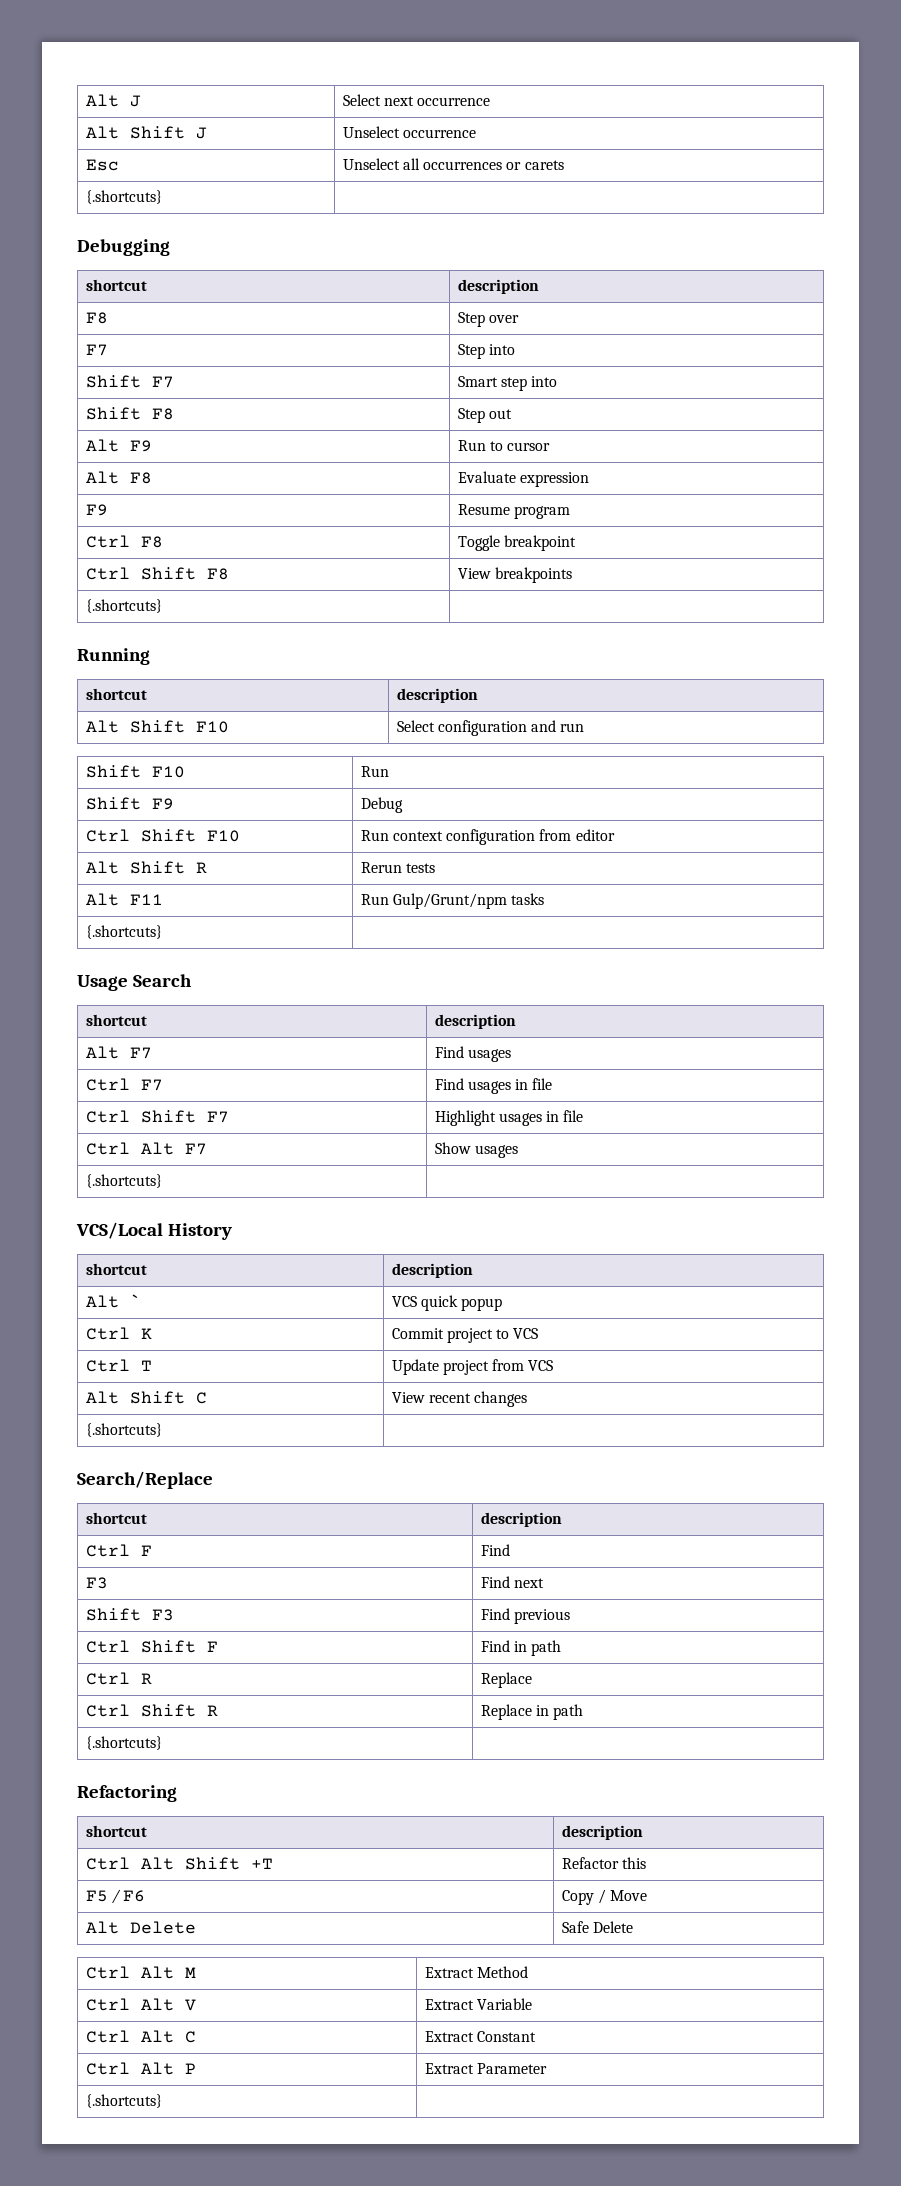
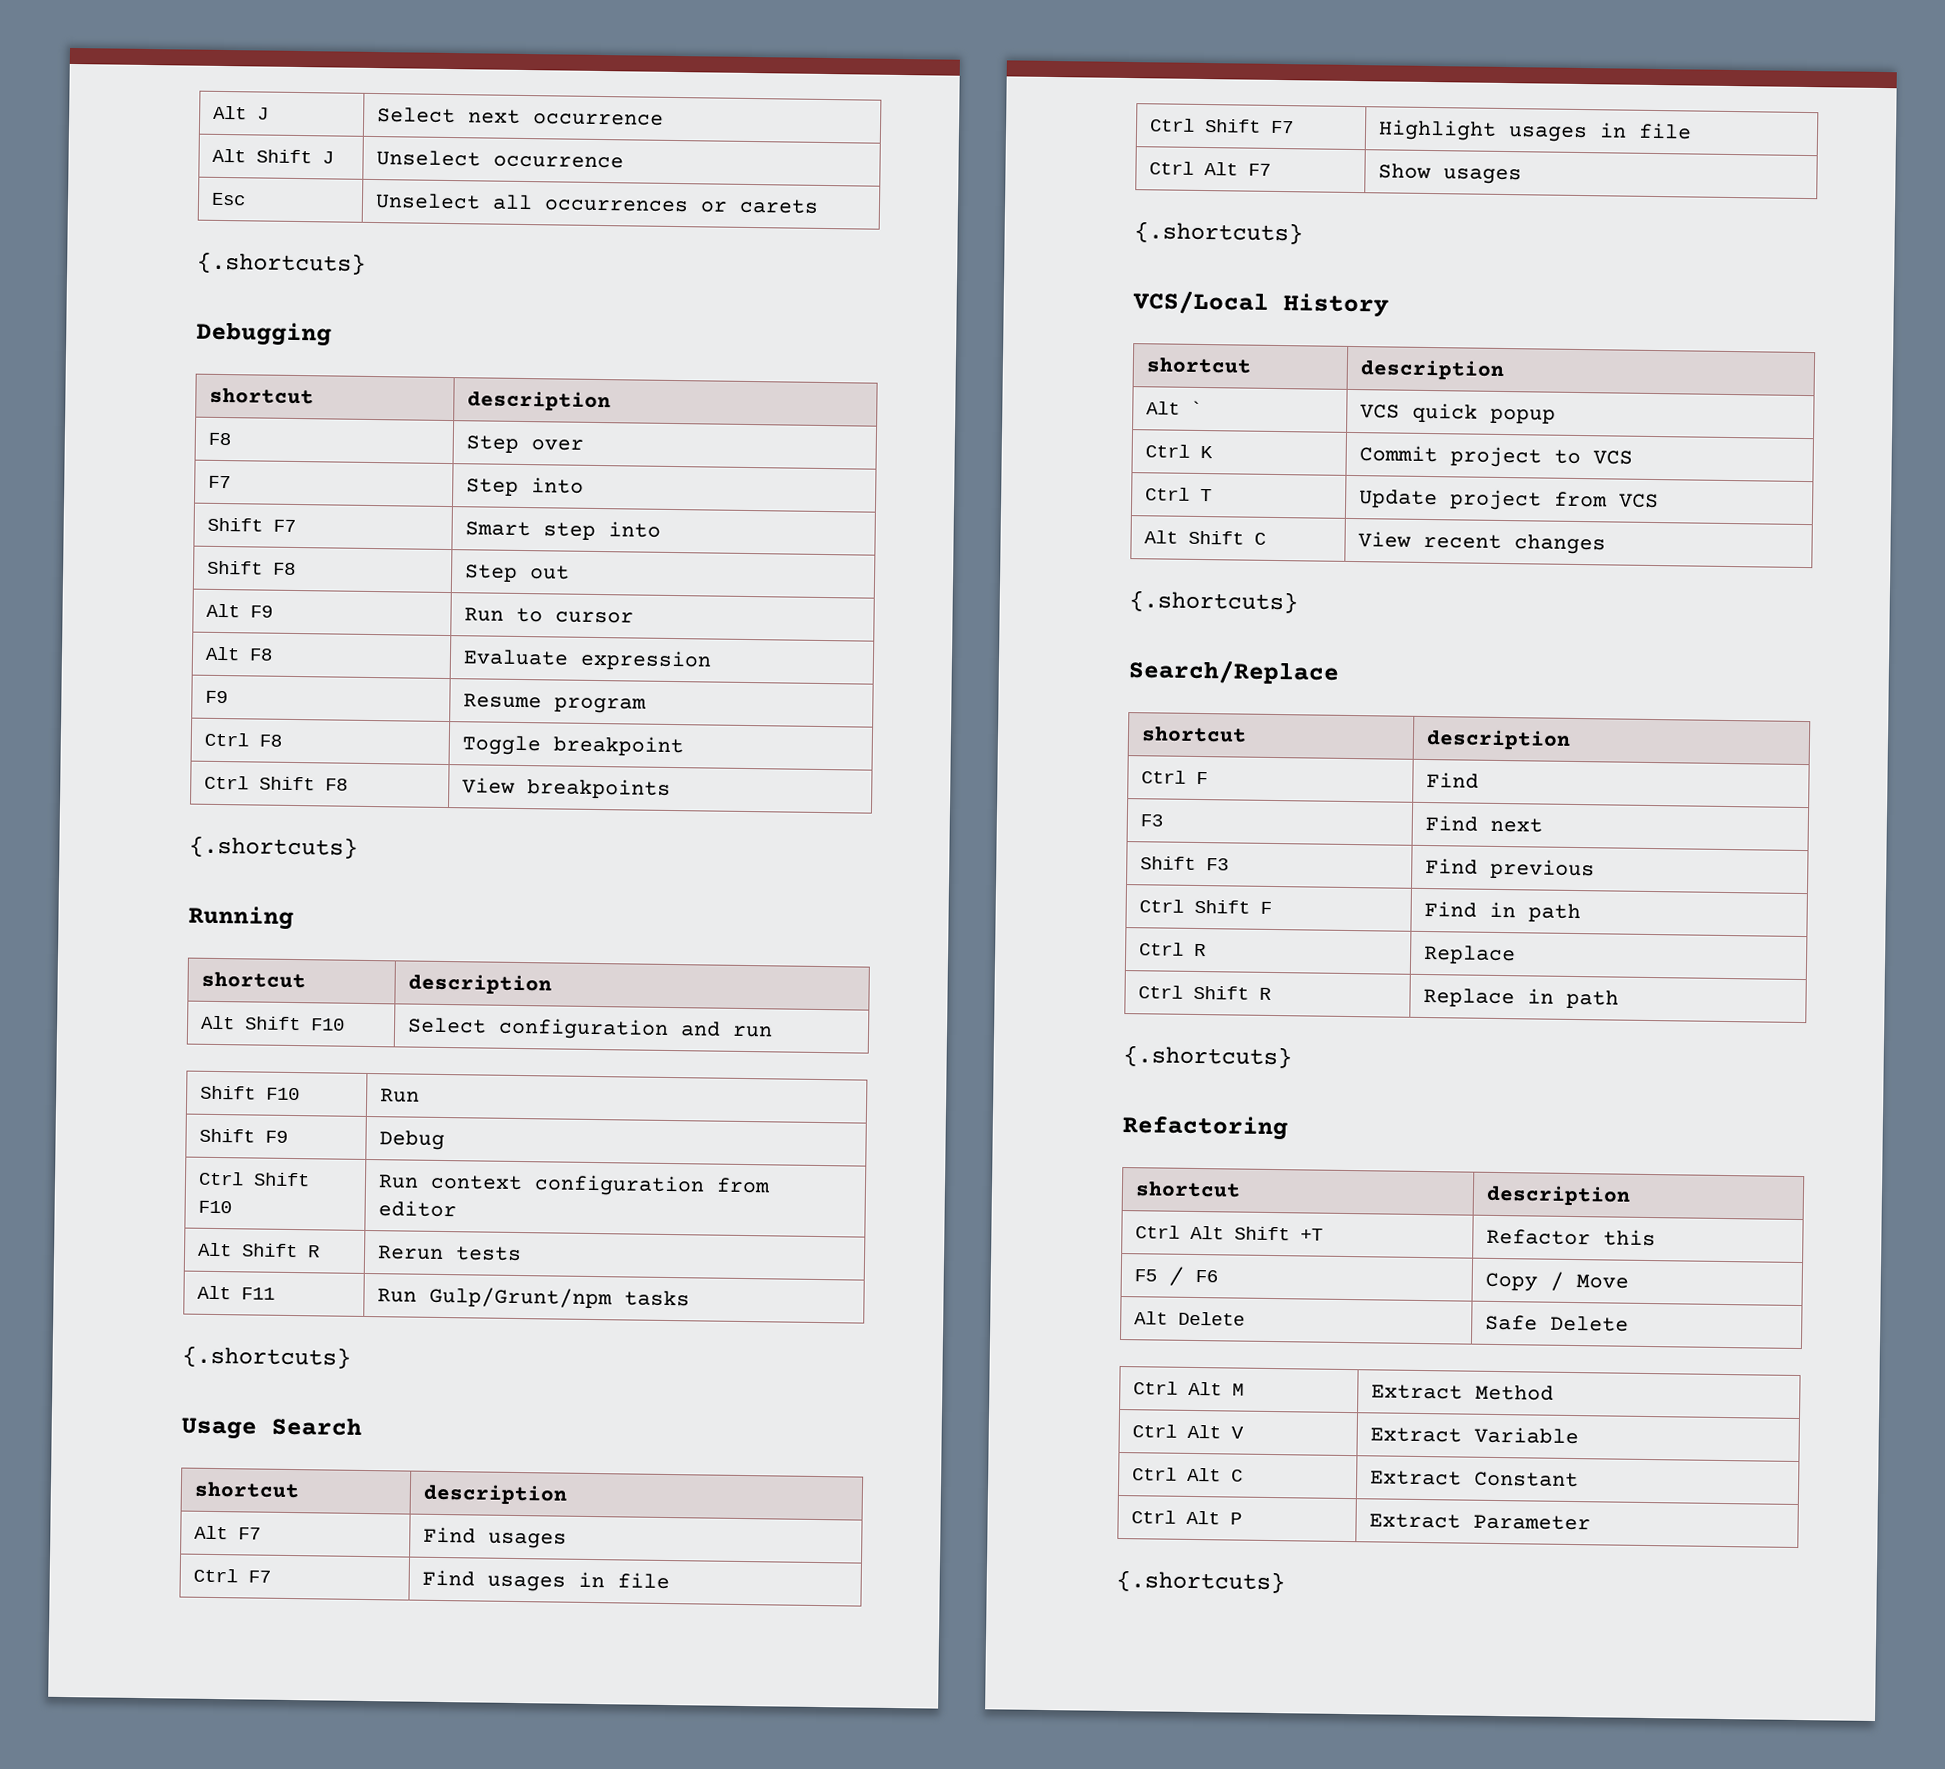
  Esc | Unselect all occurrences or carets
- {.shortcuts} |
+ {.shortcuts}
  Ctrl Shift F8 | View breakpoints
- {.shortcuts} |
+ {.shortcuts}
  Alt F11 | Run Gulp/Grunt/npm tasks
- {.shortcuts} |
+ {.shortcuts}
  Ctrl Alt F7 | Show usages
- {.shortcuts} |
+ {.shortcuts}
  Alt Shift C | View recent changes
- {.shortcuts} |
+ {.shortcuts}
  Ctrl Shift R | Replace in path
- {.shortcuts} |
+ {.shortcuts}
  Ctrl Alt P | Extract Parameter
- {.shortcuts} |
+ {.shortcuts}

